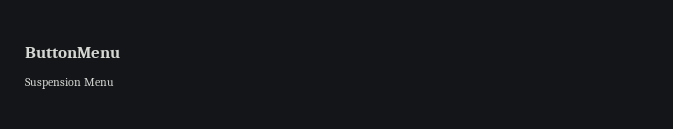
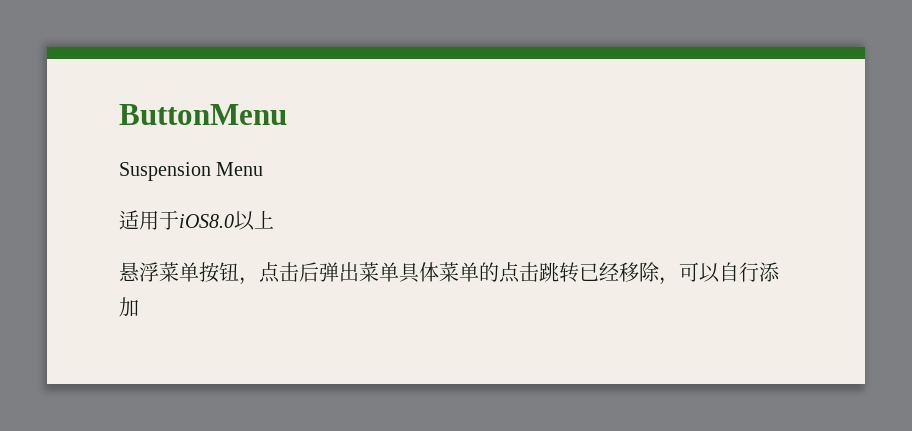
+ 适用于iOS8.0以上
+ 悬浮菜单按钮，点击后弹出菜单具体菜单的点击跳转已经移除，可以自行添加

